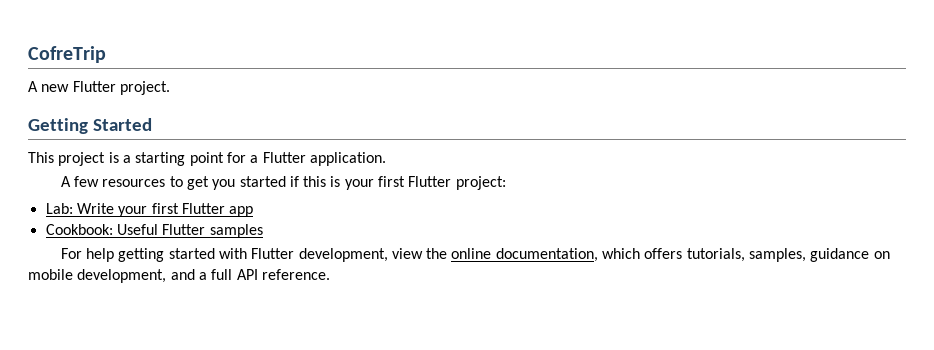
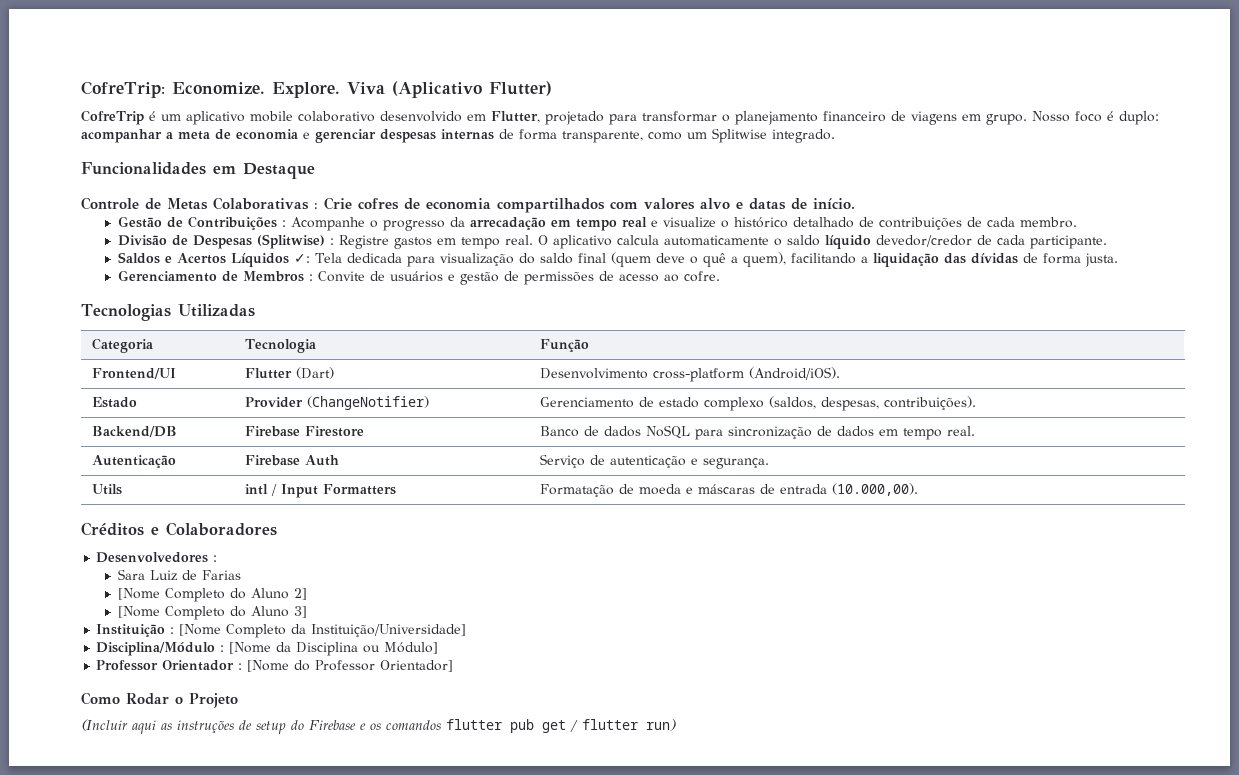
- CofreTrip
- A new Flutter project.
- Getting Started
- This project is a starting point for a Flutter application.
- A few resources to get you started if this is your first Flutter project:
- Lab: Write your first Flutter app
- Cookbook: Useful Flutter samples
- For help getting started with Flutter development, view the online documentation, which offers tutorials, samples, guidance on mobile development, and a full API reference.
+ CofreTrip: Economize. Explore. Viva (Aplicativo Flutter)
+ CofreTrip é um aplicativo mobile colaborativo desenvolvido em Flutter, projetado para transformar o planejamento financeiro de viagens em grupo. Nosso foco é duplo: acompanhar a meta de economia e gerenciar despesas internas de forma transparente, como um Splitwise integrado.
+ Funcionalidades em Destaque
+ Controle de Metas Colaborativas : Crie cofres de economia compartilhados com valores alvo e datas de início.
+ Gestão de Contribuições : Acompanhe o progresso da arrecadação em tempo real e visualize o histórico detalhado de contribuições de cada membro.
+ Divisão de Despesas (Splitwise) : Registre gastos em tempo real. O aplicativo calcula automaticamente o saldo líquido devedor/credor de cada participante.
+ Saldos e Acertos Líquidos ✓: Tela dedicada para visualização do saldo final (quem deve o quê a quem), facilitando a liquidação das dívidas de forma justa.
+ Gerenciamento de Membros : Convite de usuários e gestão de permissões de acesso ao cofre.
+ Tecnologias Utilizadas
+ Categoria | Tecnologia | Função
+ Frontend/UI | Flutter (Dart) | Desenvolvimento cross-platform (Android/iOS).
+ Estado | Provider (ChangeNotifier) | Gerenciamento de estado complexo (saldos, despesas, contribuições).
+ Backend/DB | Firebase Firestore | Banco de dados NoSQL para sincronização de dados em tempo real.
+ Autenticação | Firebase Auth | Serviço de autenticação e segurança.
+ Utils | intl / Input Formatters | Formatação de moeda e máscaras de entrada (10.000,00).
+ Créditos e Colaboradores
+ Desenvolvedores :
+ Sara Luiz de Farias
+ [Nome Completo do Aluno 2]
+ [Nome Completo do Aluno 3]
+ Instituição : [Nome Completo da Instituição/Universidade]
+ Disciplina/Módulo : [Nome da Disciplina ou Módulo]
+ Professor Orientador : [Nome do Professor Orientador]
+ Como Rodar o Projeto
+ (Incluir aqui as instruções de setup do Firebase e os comandos flutter pub get / flutter run)

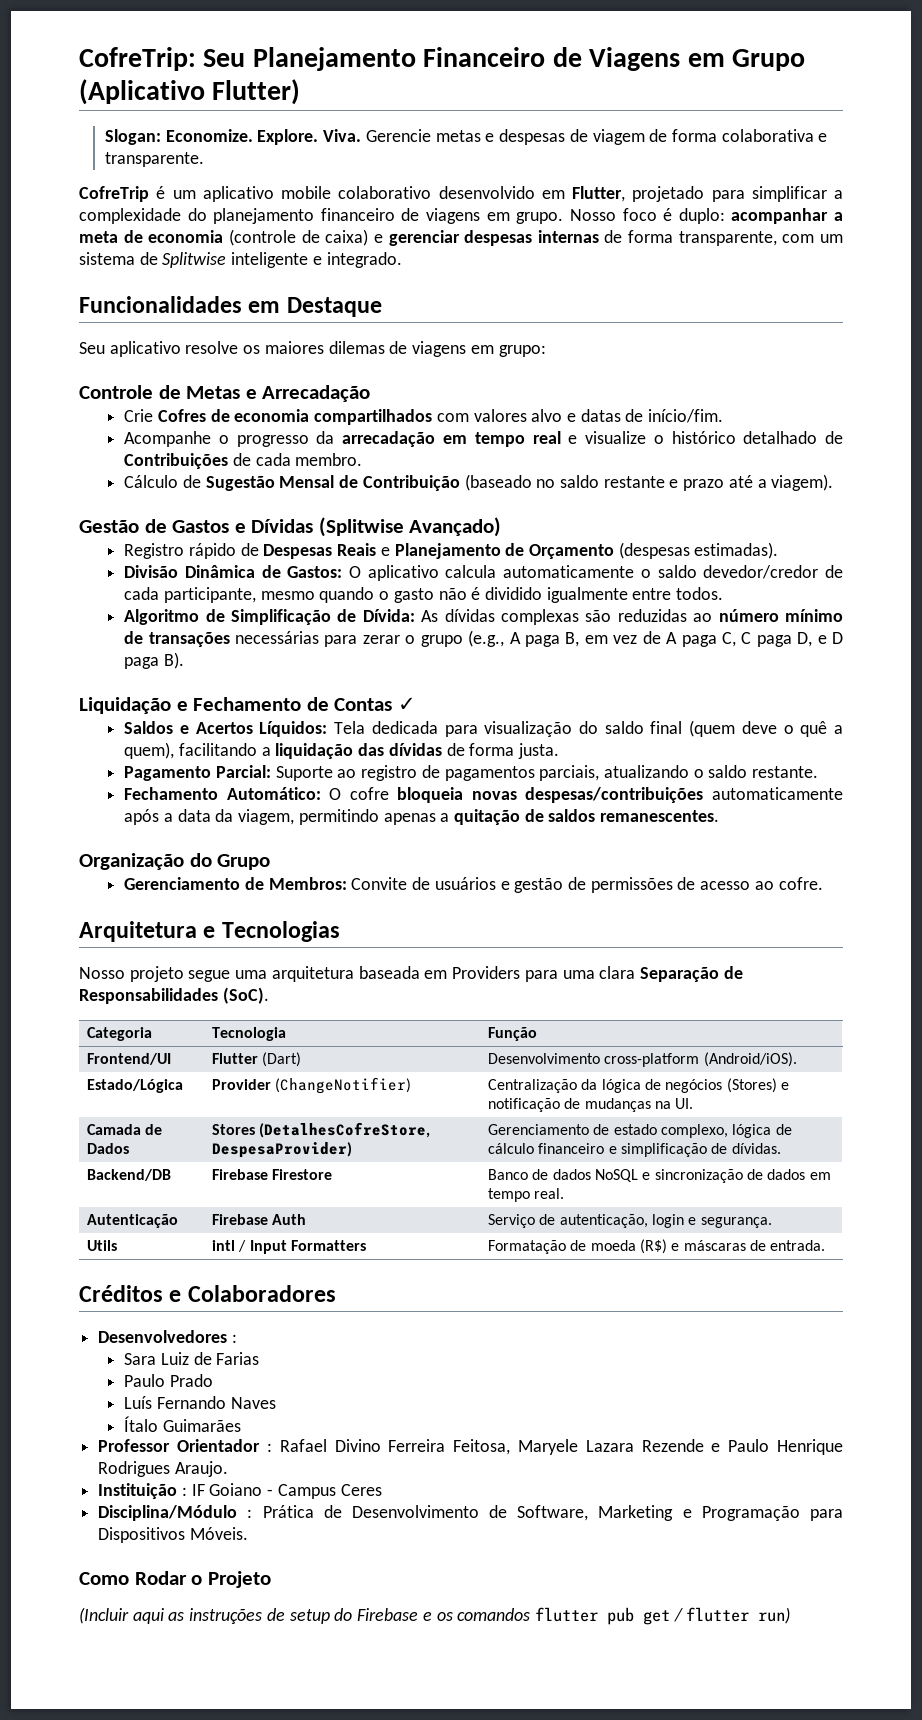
- CofreTrip: Economize. Explore. Viva (Aplicativo Flutter)
+ CofreTrip: Seu Planejamento Financeiro de Viagens em Grupo (Aplicativo Flutter)
+ Slogan: Economize. Explore. Viva. Gerencie metas e despesas de viagem de forma colaborativa e transparente.
- CofreTrip é um aplicativo mobile colaborativo desenvolvido em Flutter, projetado para transformar o planejamento financeiro de viagens em grupo.
+ CofreTrip é um aplicativo mobile colaborativo desenvolvido em Flutter, projetado para simplificar a complexidade do planejamento financeiro de viagens em grupo.
- Nosso foco é duplo: acompanhar a meta de economia e gerenciar despesas internas de forma transparente, como um Splitwise integrado.
+ Nosso foco é duplo: acompanhar a meta de economia (controle de caixa) e gerenciar despesas internas de forma transparente, com um sistema de Splitwise inteligente e integrado.
  Funcionalidades em Destaque
+ Seu aplicativo resolve os maiores dilemas de viagens em grupo:
- Controle de Metas Colaborativas : Crie cofres de economia compartilhados com valores alvo e datas de início.
- Gestão de Contribuições : Acompanhe o progresso da arrecadação em tempo real e visualize o histórico detalhado de contribuições de cada membro.
+ Controle de Metas e Arrecadação
+ Crie Cofres de economia compartilhados com valores alvo e datas de início/fim.
+ Acompanhe o progresso da arrecadação em tempo real e visualize o histórico detalhado de Contribuições de cada membro.
- Divisão de Despesas (Splitwise) : Registre gastos em tempo real. O aplicativo calcula automaticamente o saldo líquido devedor/credor de cada participante.
+ Cálculo de Sugestão Mensal de Contribuição (baseado no saldo restante e prazo até a viagem).
+ Gestão de Gastos e Dívidas (Splitwise Avançado)
+ Registro rápido de Despesas Reais e Planejamento de Orçamento (despesas estimadas).
+ Divisão Dinâmica de Gastos: O aplicativo calcula automaticamente o saldo devedor/credor de cada participante, mesmo quando o gasto não é dividido igualmente entre todos.
+ Algoritmo de Simplificação de Dívida: As dívidas complexas são reduzidas ao número mínimo de transações necessárias para zerar o grupo (e.g., A paga B, em vez de A paga C, C paga D, e D paga B).
+ Liquidação e Fechamento de Contas ✓
- Saldos e Acertos Líquidos ✓: Tela dedicada para visualização do saldo final (quem deve o quê a quem), facilitando a liquidação das dívidas de forma justa.
+ Saldos e Acertos Líquidos: Tela dedicada para visualização do saldo final (quem deve o quê a quem), facilitando a liquidação das dívidas de forma justa.
- Gerenciamento de Membros : Convite de usuários e gestão de permissões de acesso ao cofre.
+ Pagamento Parcial: Suporte ao registro de pagamentos parciais, atualizando o saldo restante.
+ Fechamento Automático: O cofre bloqueia novas despesas/contribuições automaticamente após a data da viagem, permitindo apenas a quitação de saldos remanescentes.
+ Organização do Grupo
+ Gerenciamento de Membros: Convite de usuários e gestão de permissões de acesso ao cofre.
- Tecnologias Utilizadas
+ Arquitetura e Tecnologias
+ Nosso projeto segue uma arquitetura baseada em Providers para uma clara Separação de Responsabilidades (SoC).
- Estado | Provider (ChangeNotifier) | Gerenciamento de estado complexo (saldos, despesas, contribuições).
+ Estado/Lógica | Provider (ChangeNotifier) | Centralização da lógica de negócios (Stores) e notificação de mudanças na UI.
+ Camada de Dados | Stores (DetalhesCofreStore, DespesaProvider) | Gerenciamento de estado complexo, lógica de cálculo financeiro e simplificação de dívidas.
- Backend/DB | Firebase Firestore | Banco de dados NoSQL para sincronização de dados em tempo real.
+ Backend/DB | Firebase Firestore | Banco de dados NoSQL e sincronização de dados em tempo real.
- Autenticação | Firebase Auth | Serviço de autenticação e segurança.
+ Autenticação | Firebase Auth | Serviço de autenticação, login e segurança.
- Utils | intl / Input Formatters | Formatação de moeda e máscaras de entrada (10.000,00).
+ Utils | intl / Input Formatters | Formatação de moeda (R$) e máscaras de entrada.
- [Nome Completo do Aluno 2]
- [Nome Completo do Aluno 3]
- Instituição : [Nome Completo da Instituição/Universidade]
- Disciplina/Módulo : [Nome da Disciplina ou Módulo]
- Professor Orientador : [Nome do Professor Orientador]
+ Paulo Prado
+ Luís Fernando Naves
+ Ítalo Guimarães
+ Professor Orientador : Rafael Divino Ferreira Feitosa, Maryele Lazara Rezende e Paulo Henrique Rodrigues Araujo.
+ Instituição : IF Goiano - Campus Ceres
+ Disciplina/Módulo : Prática de Desenvolvimento de Software, Marketing e Programação para Dispositivos Móveis.

